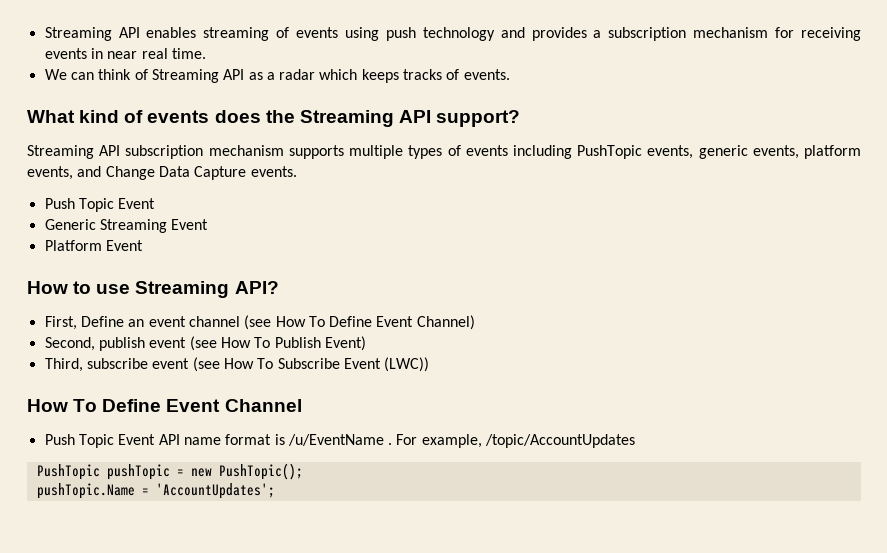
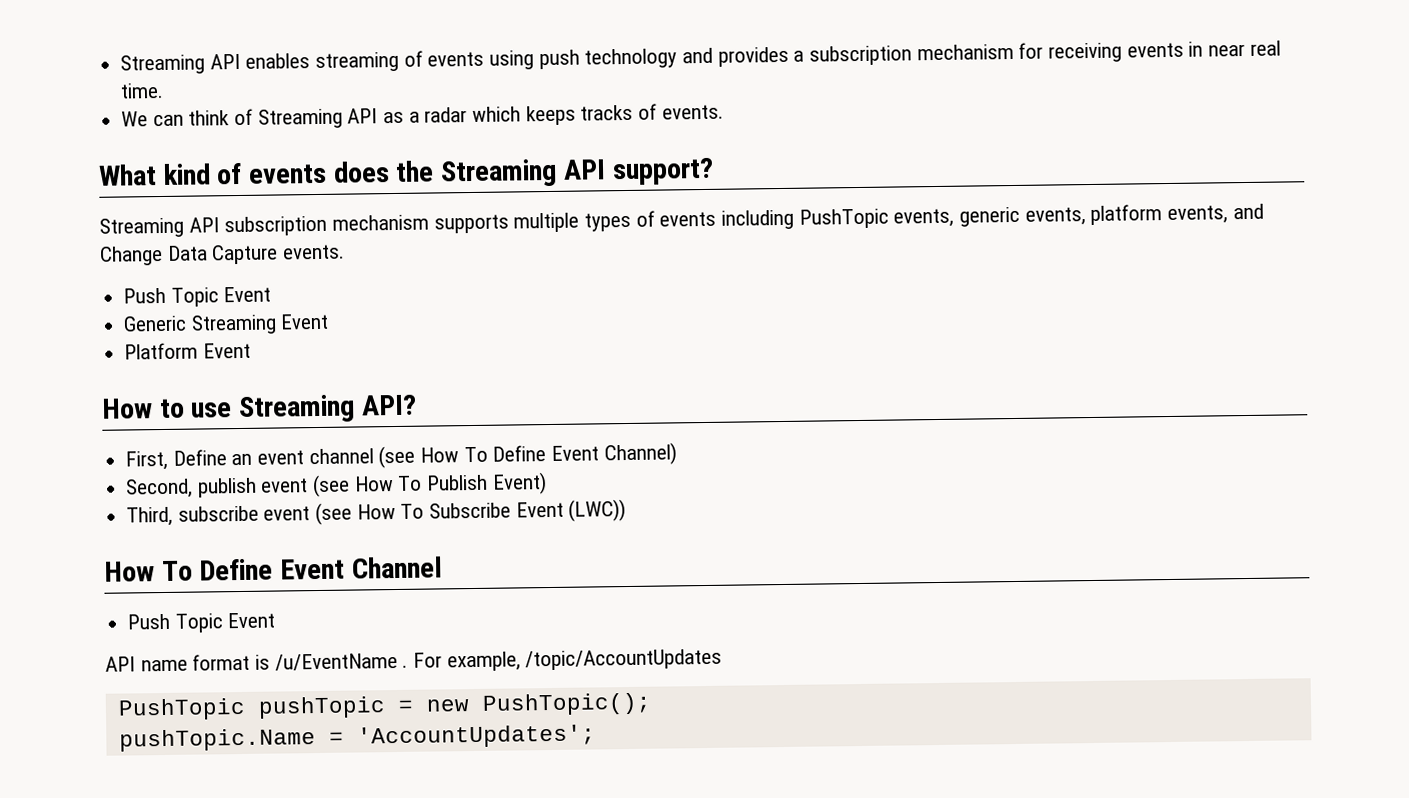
  How To Define Event Channel
- Push Topic Event API name format is /u/EventName .
+ Push Topic Event
+ API name format is /u/EventName .

